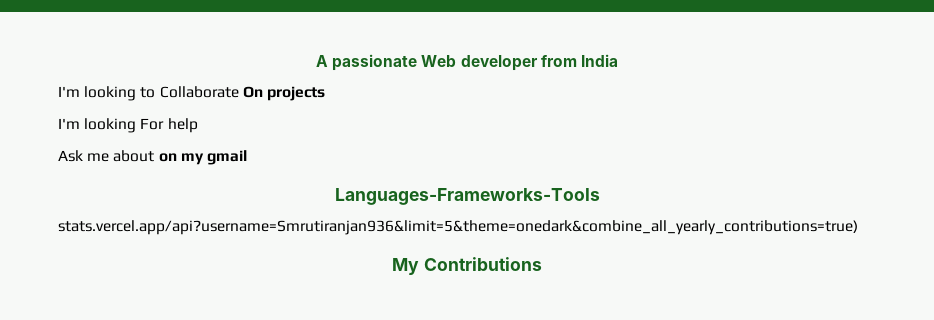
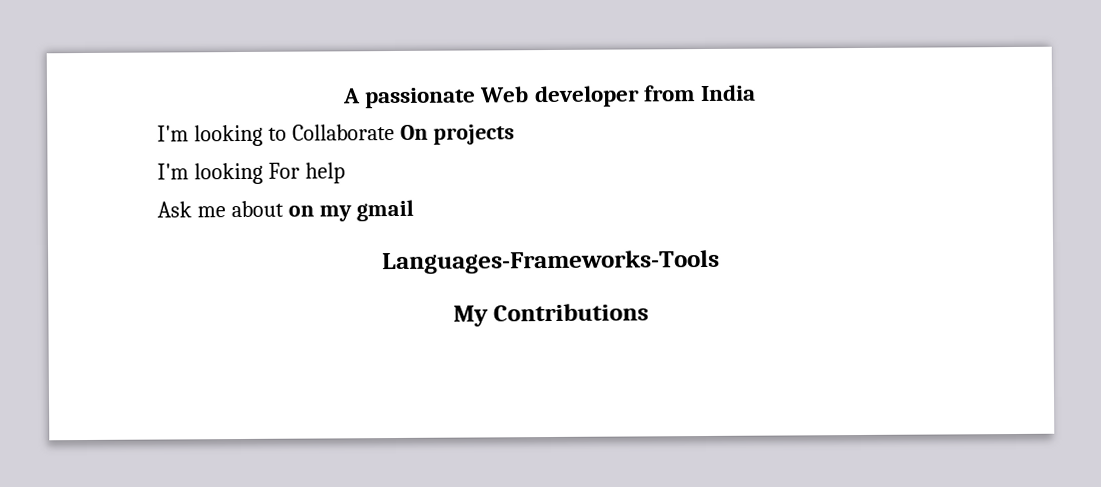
- stats.vercel.app/api?username=Smrutiranjan936&limit=5&theme=onedark&combine_all_yearly_contributions=true)

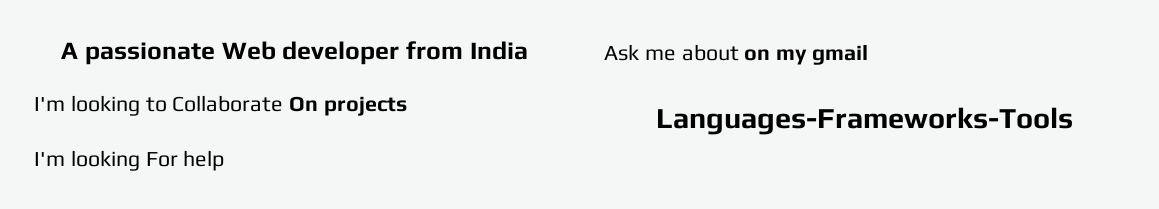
- My Contributions

